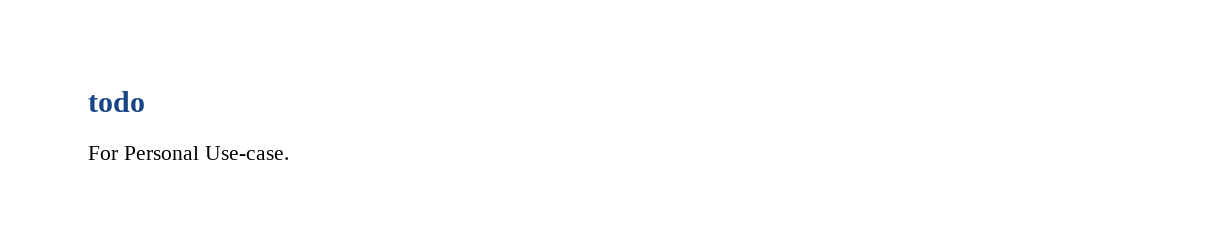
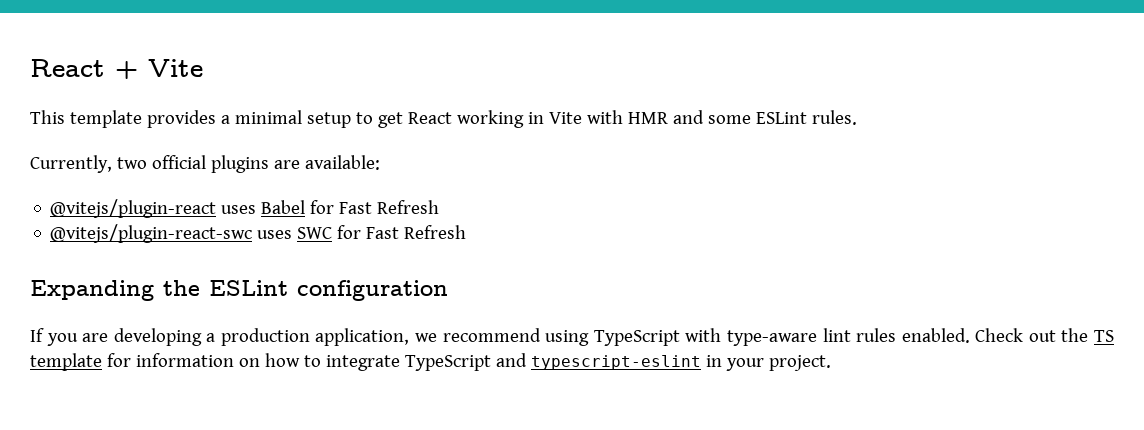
- todo
- For Personal Use-case.
+ React + Vite
+ This template provides a minimal setup to get React working in Vite with HMR and some ESLint rules.
+ Currently, two official plugins are available:
+ @vitejs/plugin-react uses Babel for Fast Refresh
+ @vitejs/plugin-react-swc uses SWC for Fast Refresh
+ Expanding the ESLint configuration
+ If you are developing a production application, we recommend using TypeScript with type-aware lint rules enabled. Check out the TS template for information on how to integrate TypeScript and typescript-eslint in your project.

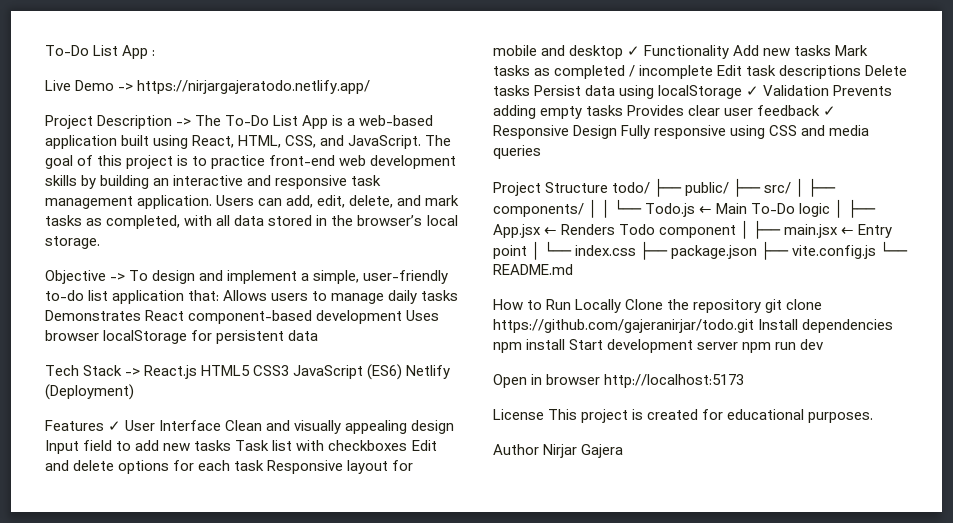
- React + Vite
- This template provides a minimal setup to get React working in Vite with HMR and some ESLint rules.
- Currently, two official plugins are available:
- @vitejs/plugin-react uses Babel for Fast Refresh
- @vitejs/plugin-react-swc uses SWC for Fast Refresh
- Expanding the ESLint configuration
- If you are developing a production application, we recommend using TypeScript with type-aware lint rules enabled. Check out the TS template for information on how to integrate TypeScript and typescript-eslint in your project.
+ To-Do List App :
+ Live Demo -> https://nirjargajeratodo.netlify.app/
+ Project Description -> The To-Do List App is a web-based application built using React, HTML, CSS, and JavaScript. The goal of this project is to practice front-end web development skills by building an interactive and responsive task management application. Users can add, edit, delete, and mark tasks as completed, with all data stored in the browser’s local storage.
+ Objective -> To design and implement a simple, user-friendly to-do list application that: Allows users to manage daily tasks Demonstrates React component-based development Uses browser localStorage for persistent data
+ Tech Stack -> React.js HTML5 CSS3 JavaScript (ES6) Netlify (Deployment)
+ Features ✓ User Interface Clean and visually appealing design Input field to add new tasks Task list with checkboxes Edit and delete options for each task Responsive layout for mobile and desktop ✓ Functionality Add new tasks Mark tasks as completed / incomplete Edit task descriptions Delete tasks Persist data using localStorage ✓ Validation Prevents adding empty tasks Provides clear user feedback ✓ Responsive Design Fully responsive using CSS and media queries
+ Project Structure todo/ ├── public/ ├── src/ │ ├── components/ │ │ └── Todo.js ← Main To-Do logic │ ├── App.jsx ← Renders Todo component │ ├── main.jsx ← Entry point │ └── index.css ├── package.json ├── vite.config.js └── README.md
+ How to Run Locally Clone the repository git clone https://github.com/gajeranirjar/todo.git Install dependencies npm install Start development server npm run dev
+ Open in browser http://localhost:5173
+ License This project is created for educational purposes.
+ Author Nirjar Gajera

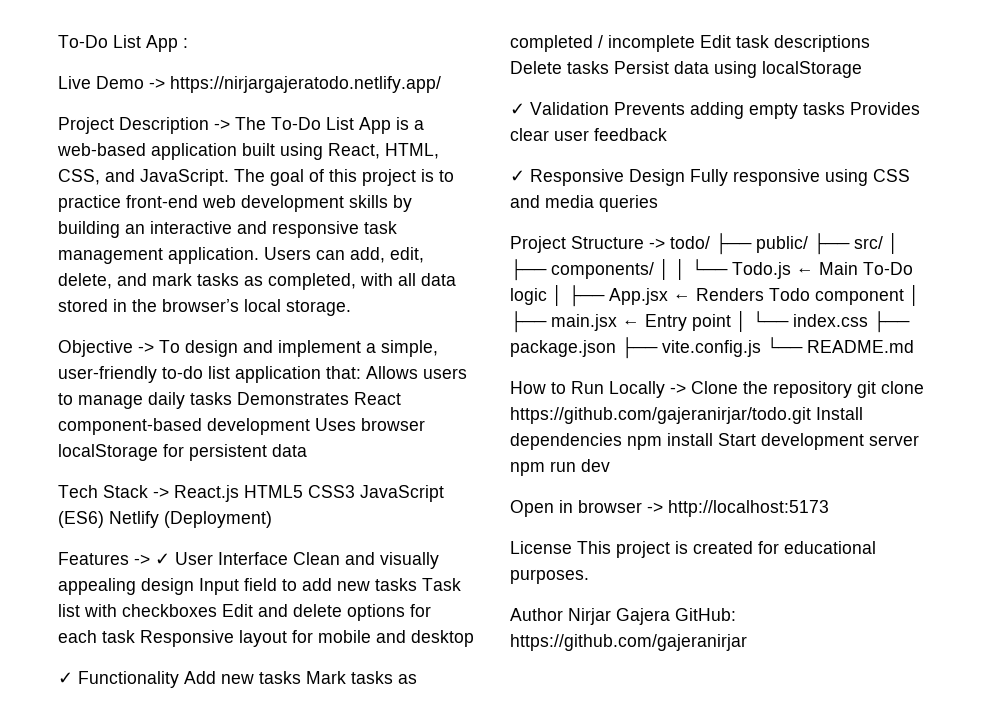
- Features ✓ User Interface Clean and visually appealing design Input field to add new tasks Task list with checkboxes Edit and delete options for each task Responsive layout for mobile and desktop ✓ Functionality Add new tasks Mark tasks as completed / incomplete Edit task descriptions Delete tasks Persist data using localStorage ✓ Validation Prevents adding empty tasks Provides clear user feedback ✓ Responsive Design Fully responsive using CSS and media queries
+ Features -> ✓ User Interface Clean and visually appealing design Input field to add new tasks Task list with checkboxes Edit and delete options for each task Responsive layout for mobile and desktop
+ ✓ Functionality Add new tasks Mark tasks as completed / incomplete Edit task descriptions Delete tasks Persist data using localStorage
+ ✓ Validation Prevents adding empty tasks Provides clear user feedback
+ ✓ Responsive Design Fully responsive using CSS and media queries
- Project Structure todo/ ├── public/ ├── src/ │ ├── components/ │ │ └── Todo.js ← Main To-Do logic │ ├── App.jsx ← Renders Todo component │ ├── main.jsx ← Entry point │ └── index.css ├── package.json ├── vite.config.js └── README.md
+ Project Structure -> todo/ ├── public/ ├── src/ │ ├── components/ │ │ └── Todo.js ← Main To-Do logic │ ├── App.jsx ← Renders Todo component │ ├── main.jsx ← Entry point │ └── index.css ├── package.json ├── vite.config.js └── README.md
- How to Run Locally Clone the repository git clone https://github.com/gajeranirjar/todo.git Install dependencies npm install Start development server npm run dev
+ How to Run Locally -> Clone the repository git clone https://github.com/gajeranirjar/todo.git Install dependencies npm install Start development server npm run dev
- Open in browser http://localhost:5173
+ Open in browser -> http://localhost:5173
- Author Nirjar Gajera
+ Author Nirjar Gajera GitHub: https://github.com/gajeranirjar

